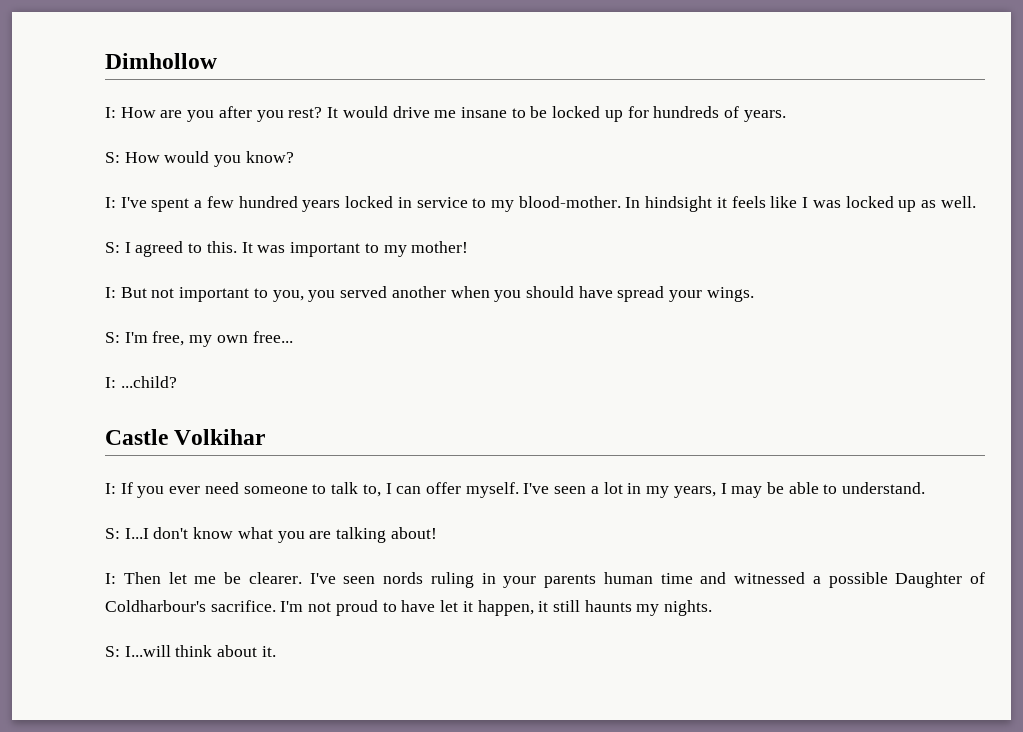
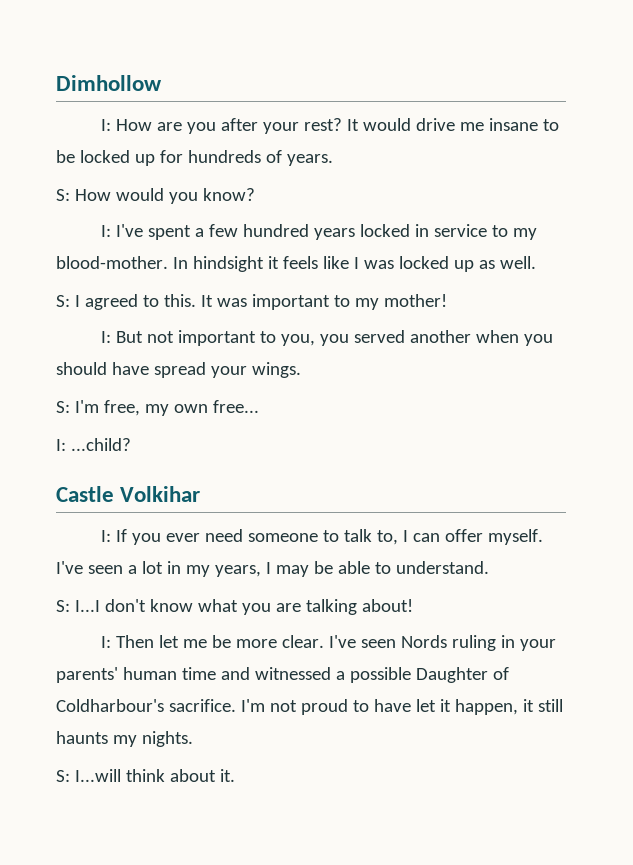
- I: How are you after you rest?
+ I: How are you after your rest?
- I: Then let me be clearer. I've seen nords ruling in your parents human time and witnessed a possible Daughter of Coldharbour's sacrifice.
+ I: Then let me be more clear. I've seen Nords ruling in your parents' human time and witnessed a possible Daughter of Coldharbour's sacrifice.

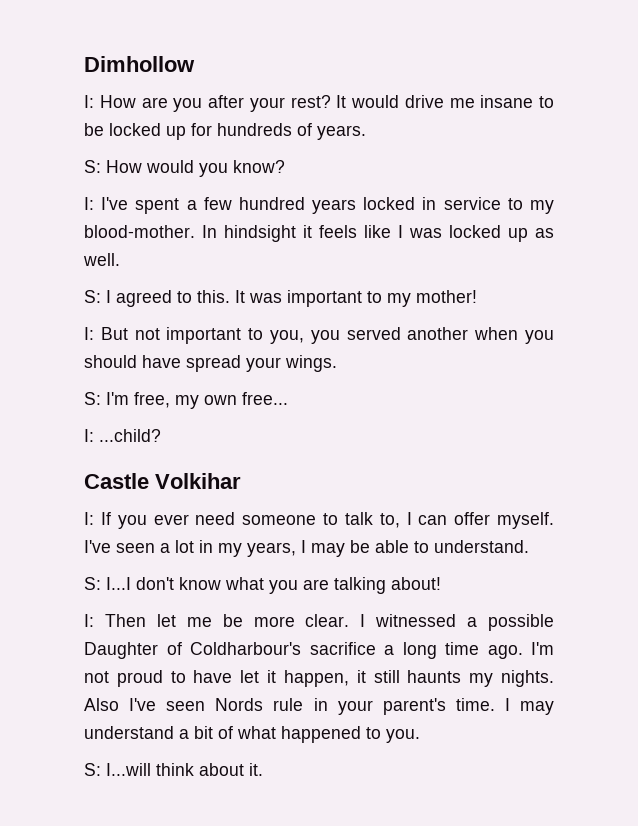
- I've seen Nords ruling in your parents' human time and witnessed a possible Daughter of Coldharbour's sacrifice.
+ I witnessed a possible Daughter of Coldharbour's sacrifice a long time ago.
+ Also I've seen Nords rule in your parent's time. I may understand a bit of what happened to you.

